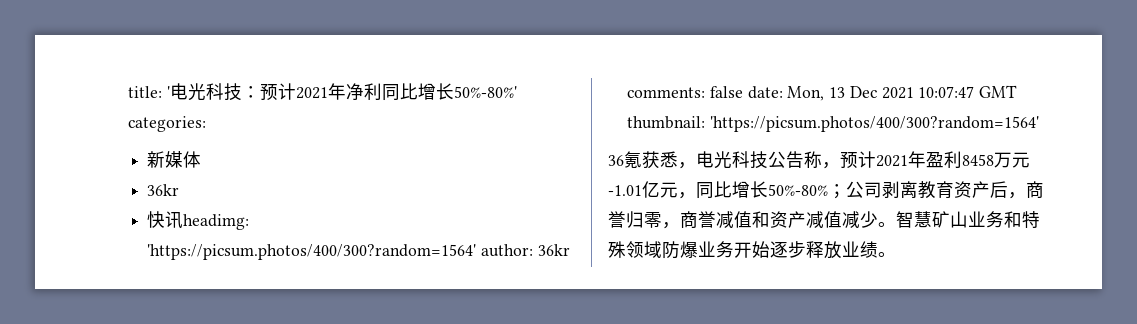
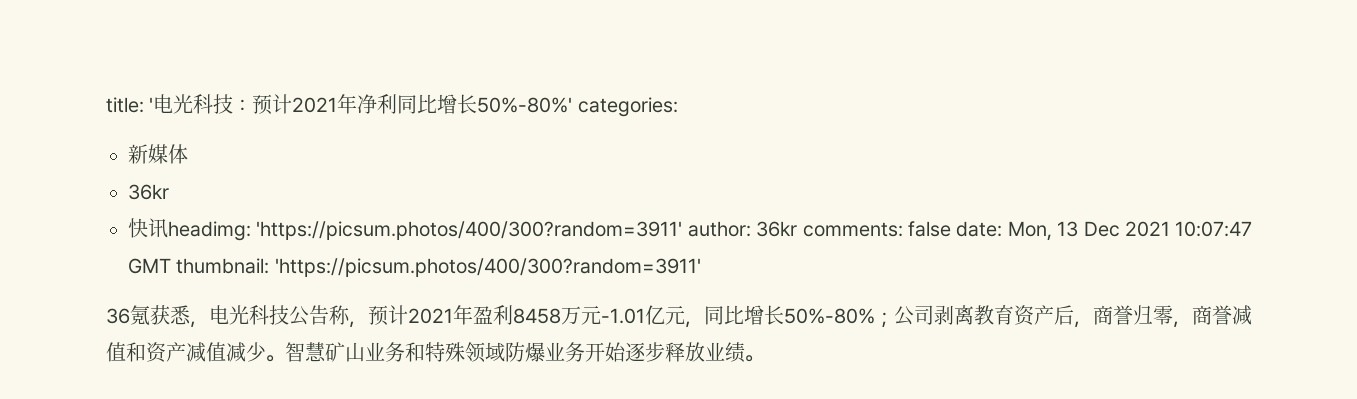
- 快讯headimg: 'https://picsum.photos/400/300?random=1564' author: 36kr comments: false date: Mon, 13 Dec 2021 10:07:47 GMT thumbnail: 'https://picsum.photos/400/300?random=1564'
+ 快讯headimg: 'https://picsum.photos/400/300?random=3911' author: 36kr comments: false date: Mon, 13 Dec 2021 10:07:47 GMT thumbnail: 'https://picsum.photos/400/300?random=3911'

